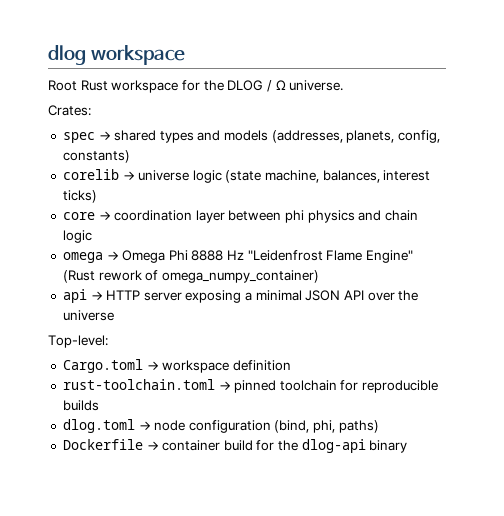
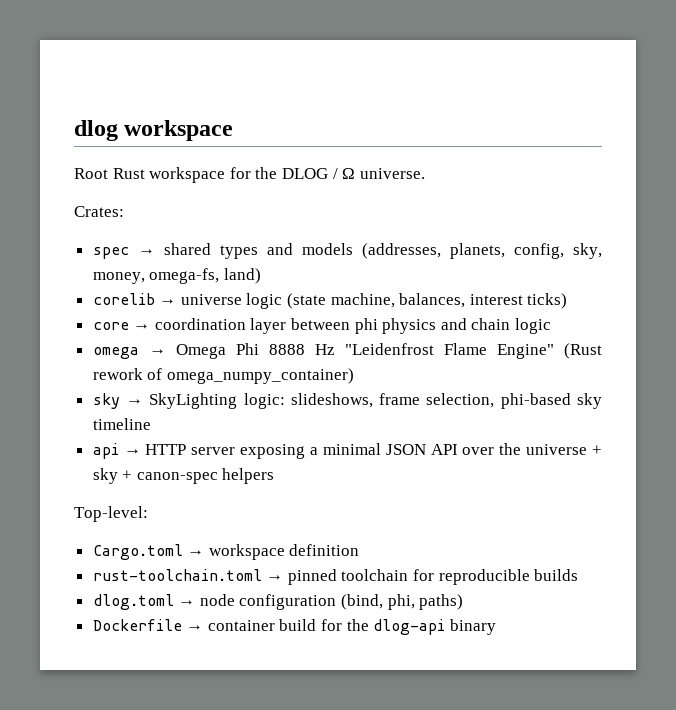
- spec → shared types and models (addresses, planets, config, constants)
+ spec → shared types and models (addresses, planets, config, sky, money, omega-fs, land)
+ sky → SkyLighting logic: slideshows, frame selection, phi-based sky timeline
- api → HTTP server exposing a minimal JSON API over the universe
+ api → HTTP server exposing a minimal JSON API over the universe + sky + canon-spec helpers

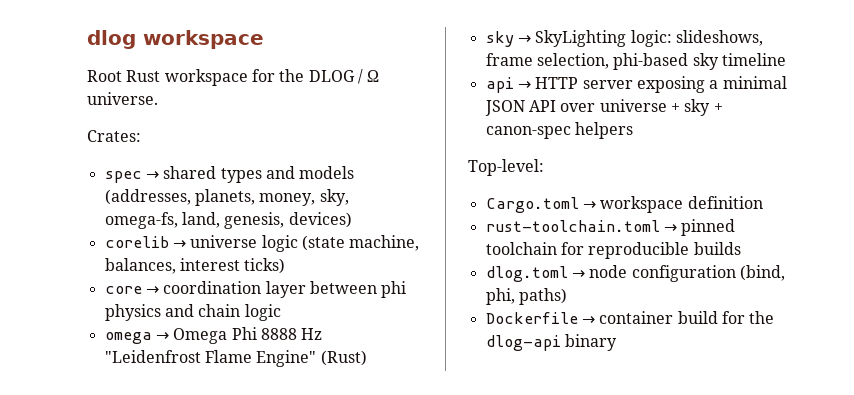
- spec → shared types and models (addresses, planets, config, sky, money, omega-fs, land)
+ spec → shared types and models (addresses, planets, money, sky, omega-fs, land, genesis, devices)
- omega → Omega Phi 8888 Hz "Leidenfrost Flame Engine" (Rust rework of omega_numpy_container)
+ omega → Omega Phi 8888 Hz "Leidenfrost Flame Engine" (Rust)
- api → HTTP server exposing a minimal JSON API over the universe + sky + canon-spec helpers
+ api → HTTP server exposing a minimal JSON API over universe + sky + canon-spec helpers

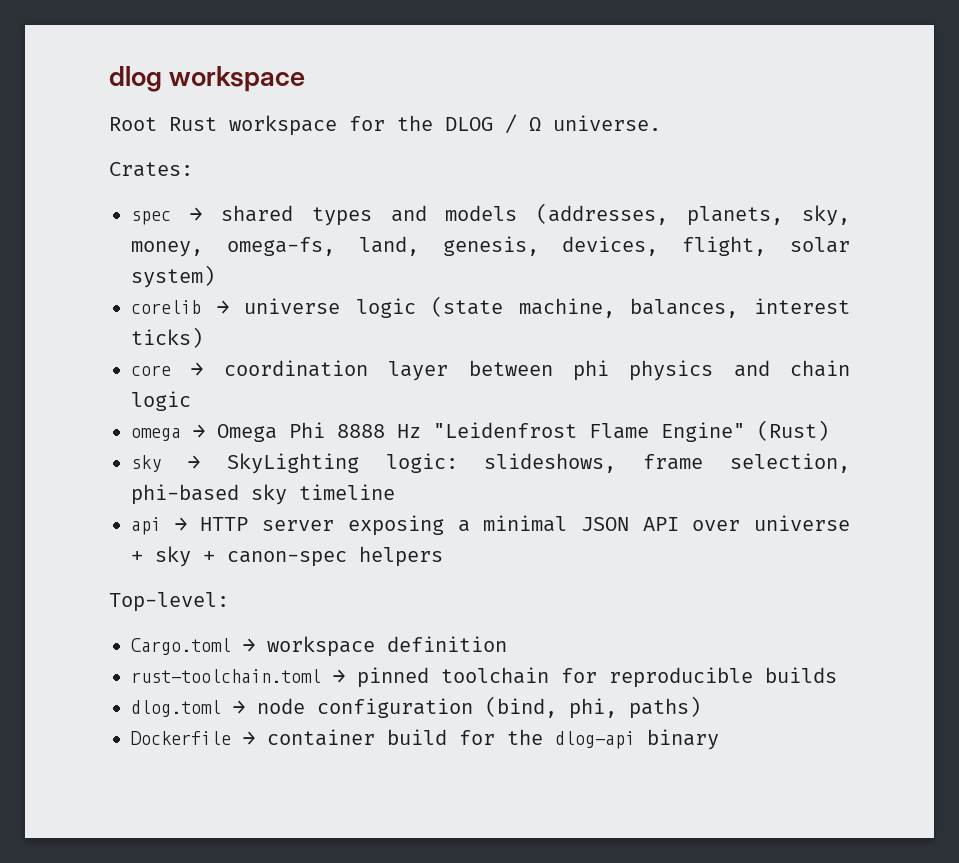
- spec → shared types and models (addresses, planets, money, sky, omega-fs, land, genesis, devices)
+ spec → shared types and models (addresses, planets, sky, money, omega-fs, land, genesis, devices, flight, solar system)

